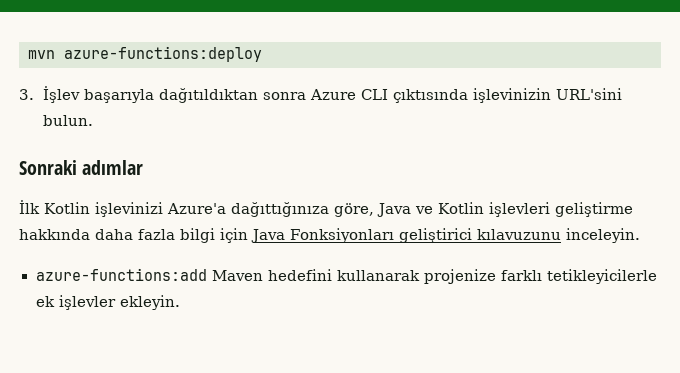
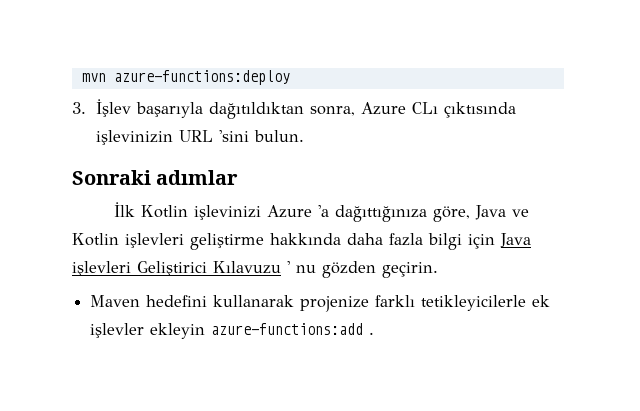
- 3. İşlev başarıyla dağıtıldıktan sonra Azure CLI çıktısında işlevinizin URL'sini bulun.
+ 3. İşlev başarıyla dağıtıldıktan sonra, Azure CLı çıktısında işlevinizin URL 'sini bulun.
- İlk Kotlin işlevinizi Azure'a dağıttığınıza göre, Java ve Kotlin işlevleri geliştirme hakkında daha fazla bilgi için Java Fonksiyonları geliştirici kılavuzunu inceleyin.
- azure-functions:add Maven hedefini kullanarak projenize farklı tetikleyicilerle ek işlevler ekleyin.
+ İlk Kotlin işlevinizi Azure 'a dağıttığınıza göre, Java ve Kotlin işlevleri geliştirme hakkında daha fazla bilgi için Java işlevleri Geliştirici Kılavuzu ' nu gözden geçirin.
+ Maven hedefini kullanarak projenize farklı tetikleyicilerle ek işlevler ekleyin azure-functions:add .

